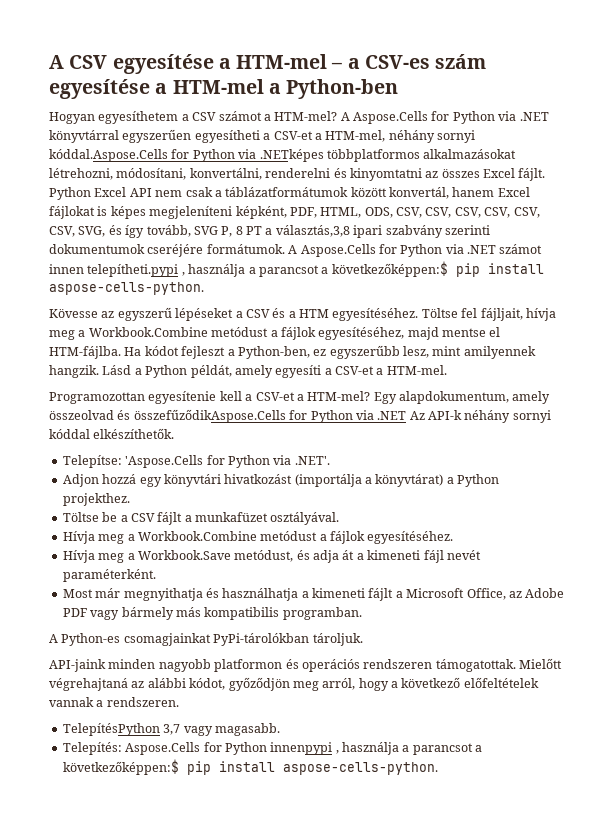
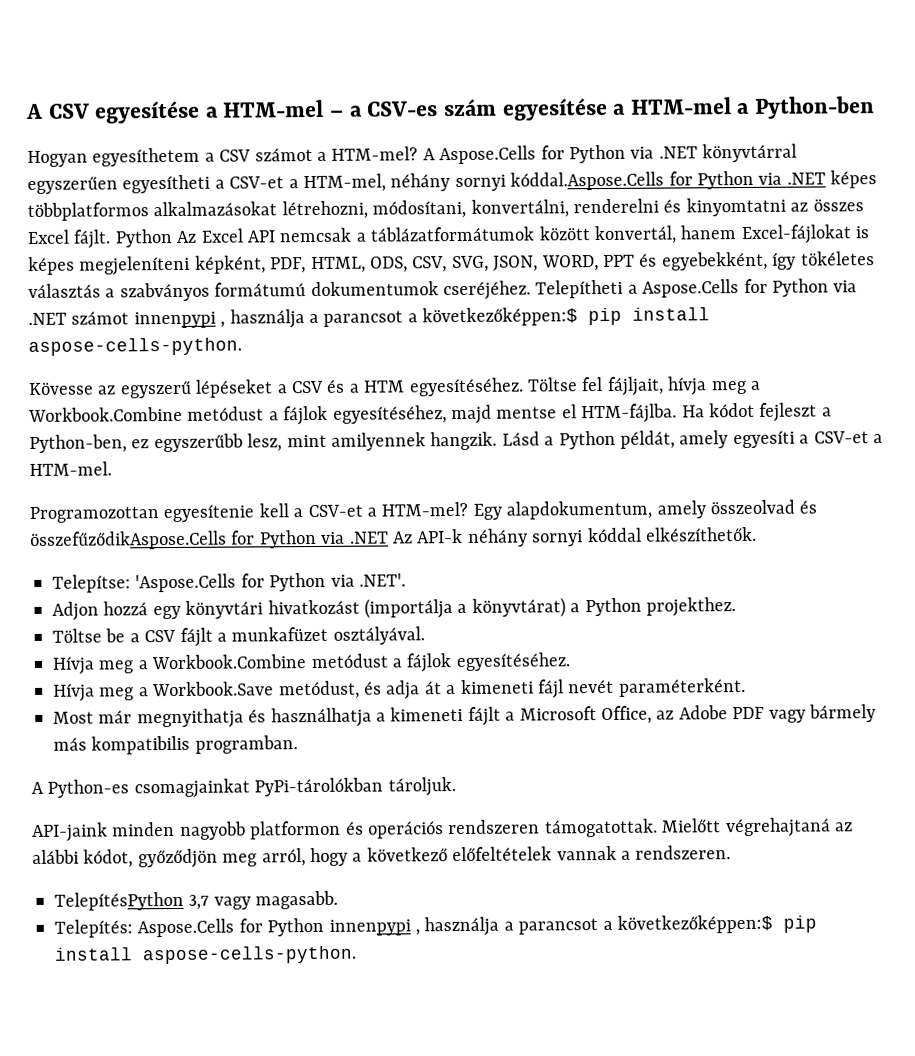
- A Aspose.Cells for Python via .NET könyvtárral egyszerűen egyesítheti a CSV-et a HTM-mel, néhány sornyi kóddal.Aspose.Cells for Python via .NETképes többplatformos alkalmazásokat létrehozni, módosítani, konvertálni, renderelni és kinyomtatni az összes Excel fájlt.
+ A Aspose.Cells for Python via .NET könyvtárral egyszerűen egyesítheti a CSV-et a HTM-mel, néhány sornyi kóddal.Aspose.Cells for Python via .NET képes többplatformos alkalmazásokat létrehozni, módosítani, konvertálni, renderelni és kinyomtatni az összes Excel fájlt.
- Python Excel API nem csak a táblázatformátumok között konvertál, hanem Excel fájlokat is képes megjeleníteni képként, PDF, HTML, ODS, CSV, CSV, CSV, CSV, CSV, CSV, SVG, és így tovább, SVG P, 8 PT a választás,3,8 ipari szabvány szerinti dokumentumok cseréjére formátumok. A Aspose.Cells for Python via .NET számot innen telepítheti.pypi , használja a parancsot a következőképpen:$ pip install aspose-cells-python.
+ Python Az Excel API nemcsak a táblázatformátumok között konvertál, hanem Excel-fájlokat is képes megjeleníteni képként, PDF, HTML, ODS, CSV, SVG, JSON, WORD, PPT és egyebekként, így tökéletes választás a szabványos formátumú dokumentumok cseréjéhez. Telepítheti a Aspose.Cells for Python via .NET számot innenpypi , használja a parancsot a következőképpen:$ pip install aspose-cells-python.

